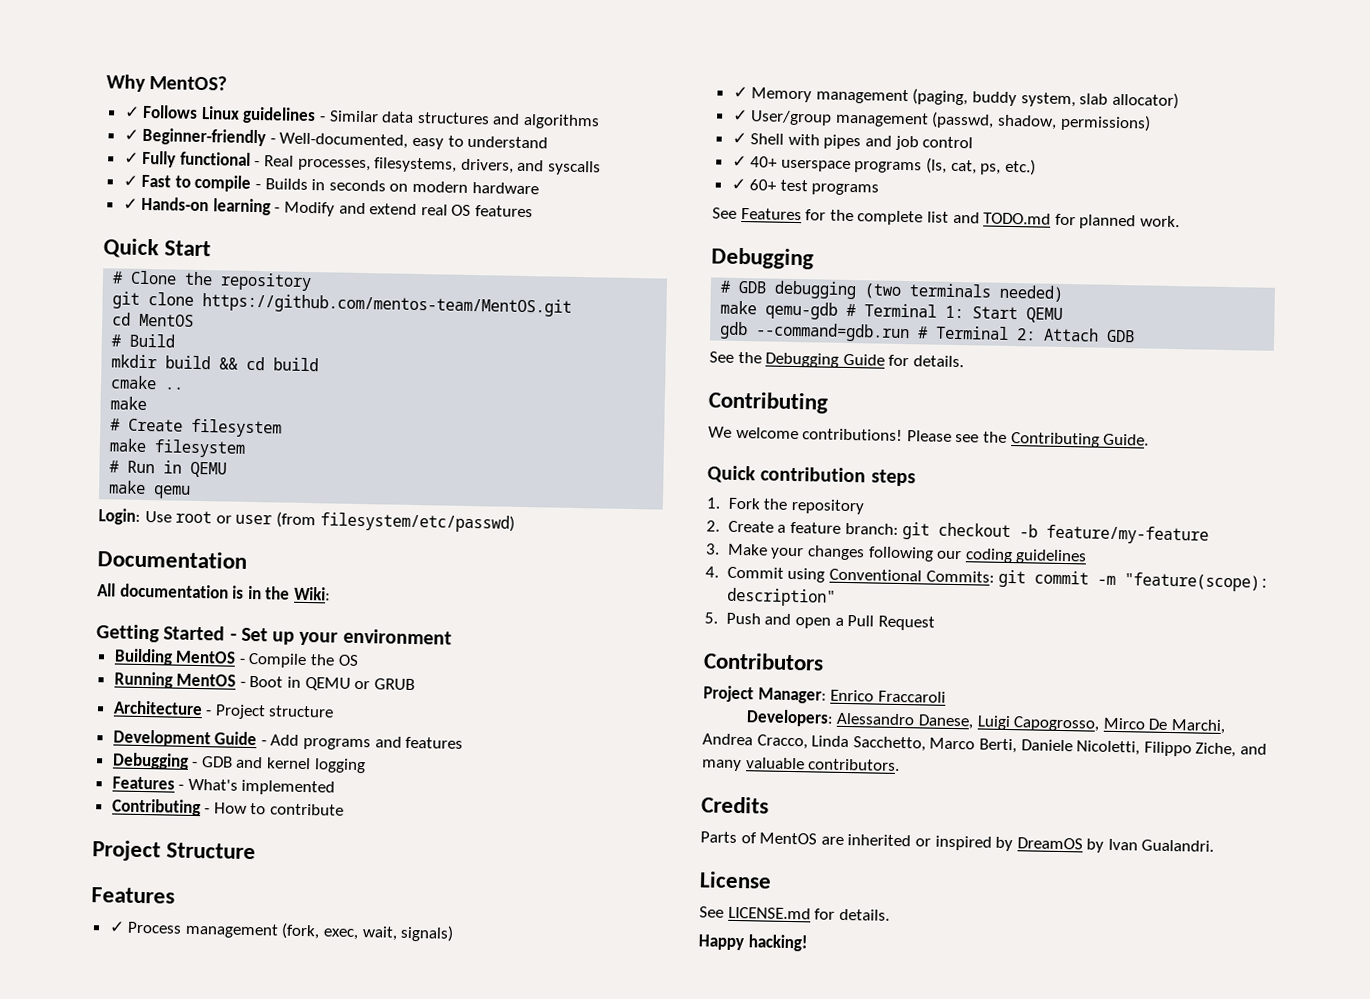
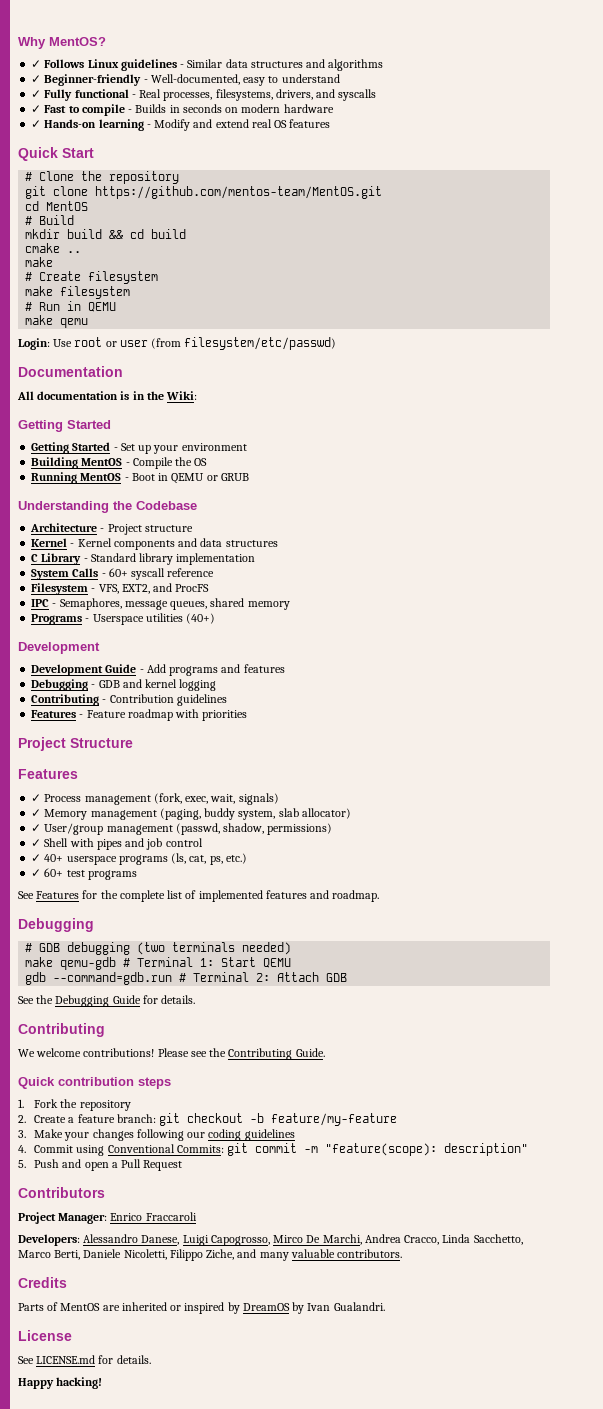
  All documentation is in the Wiki:
+ Getting Started
+ Understanding the Codebase
+ Kernel - Kernel components and data structures
+ C Library - Standard library implementation
+ System Calls - 60+ syscall reference
+ Filesystem - VFS, EXT2, and ProcFS
+ IPC - Semaphores, message queues, shared memory
+ Programs - Userspace utilities (40+)
+ Development
- Features - What's implemented
- Contributing - How to contribute
+ Contributing - Contribution guidelines
+ Features - Feature roadmap with priorities
- See Features for the complete list and TODO.md for planned work.
+ See Features for the complete list of implemented features and roadmap.

